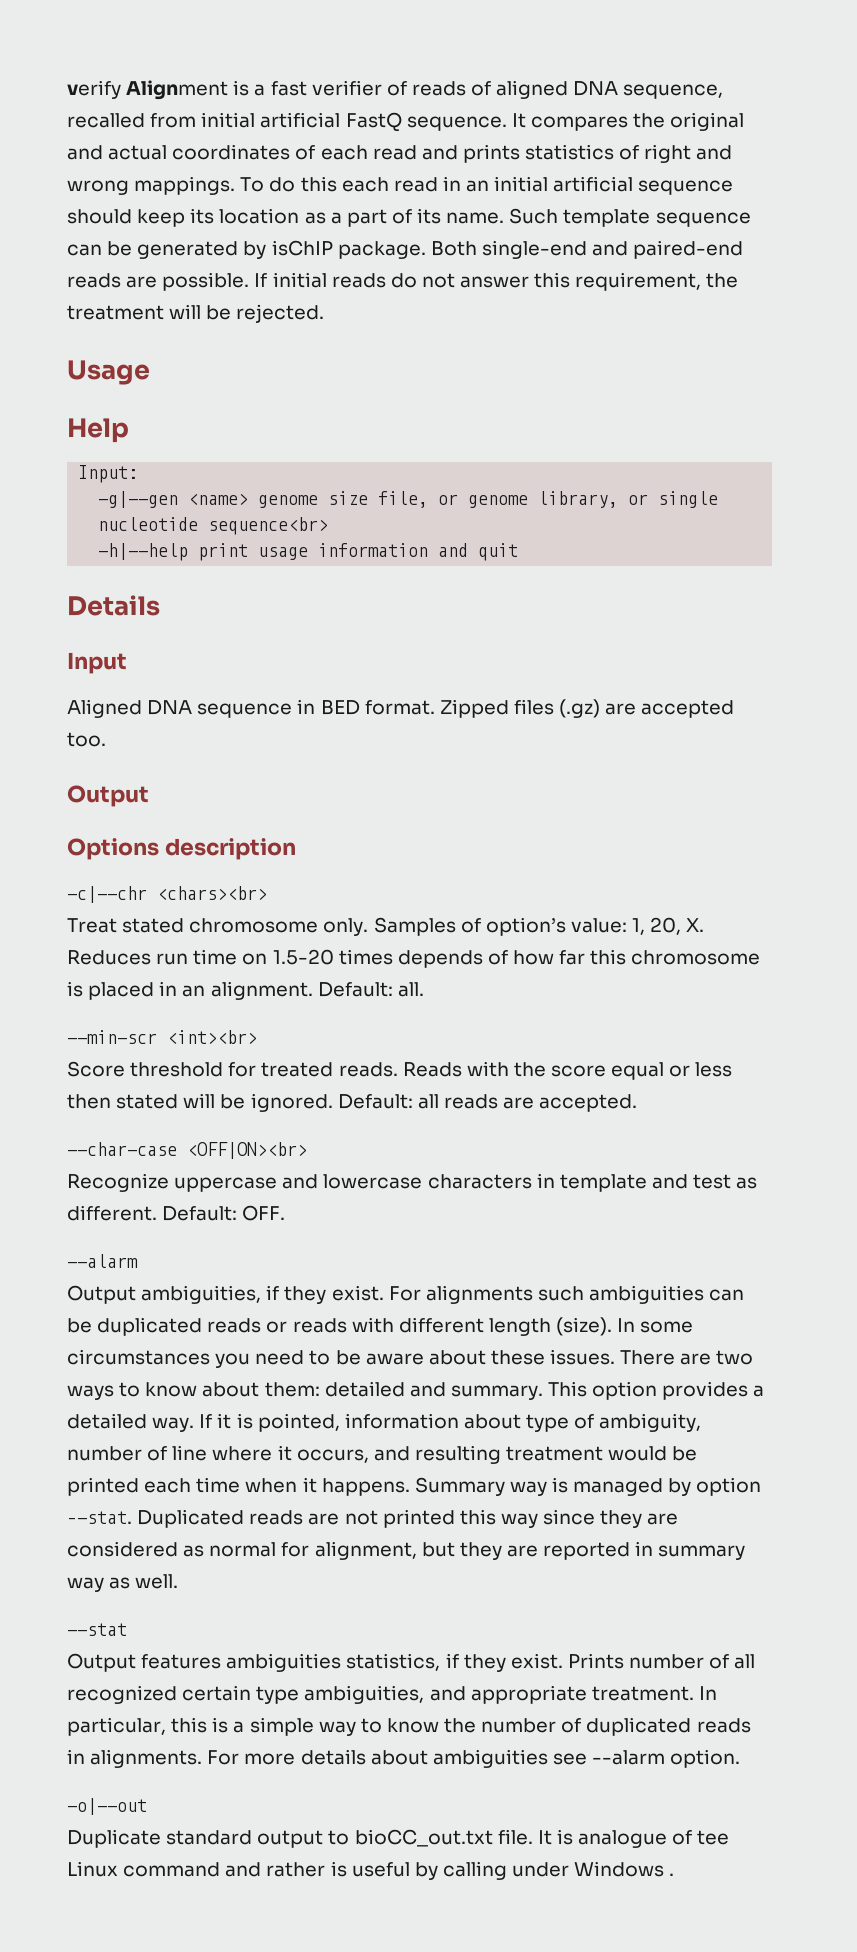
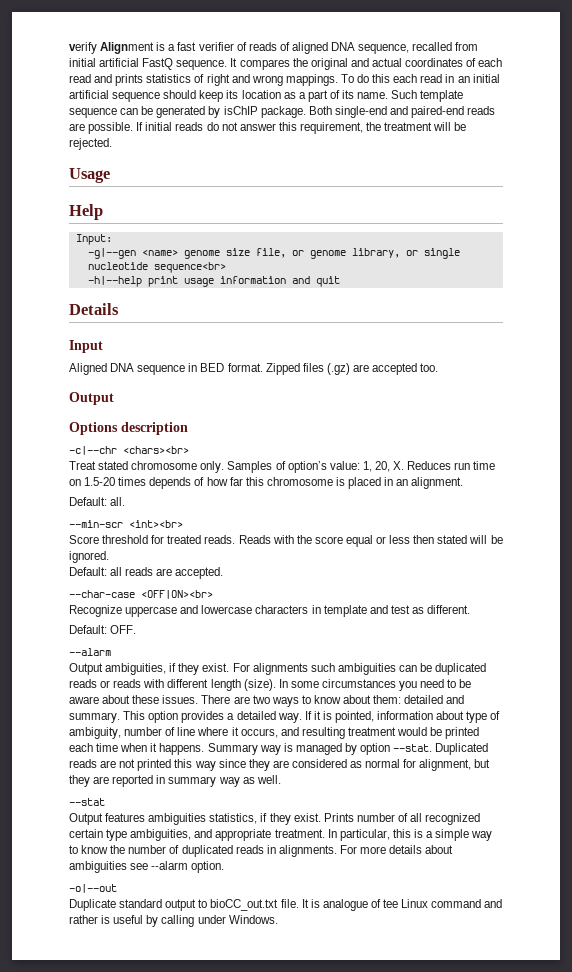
- Samples of option’s value: 1, 20, X. Reduces run time on 1.5-20 times depends of how far this chromosome is placed in an alignment. Default: all.
+ Samples of option’s value: 1, 20, X. Reduces run time on 1.5-20 times depends of how far this chromosome is placed in an alignment.
+ Default: all.
- Reads with the score equal or less then stated will be ignored. Default: all reads are accepted.
+ Reads with the score equal or less then stated will be ignored.
+ Default: all reads are accepted.
- Recognize uppercase and lowercase characters in template and test as different. Default: OFF.
+ Recognize uppercase and lowercase characters in template and test as different.
+ Default: OFF.
- It is analogue of tee Linux command and rather is useful by calling under Windows .
+ It is analogue of tee Linux command and rather is useful by calling under Windows.

